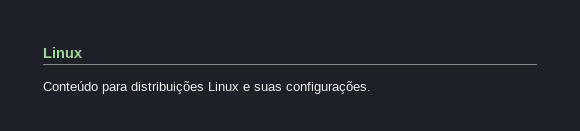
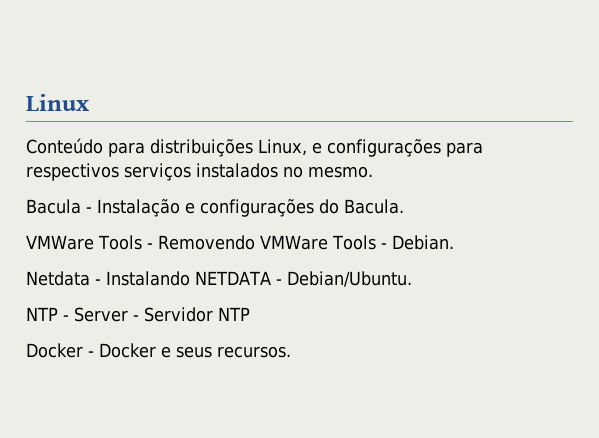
- Conteúdo para distribuições Linux e suas configurações.
+ Conteúdo para distribuições Linux, e configurações para respectivos serviços instalados no mesmo.
+ Bacula - Instalação e configurações do Bacula.
+ VMWare Tools - Removendo VMWare Tools - Debian.
+ Netdata - Instalando NETDATA - Debian/Ubuntu.
+ NTP - Server - Servidor NTP
+ Docker - Docker e seus recursos.

